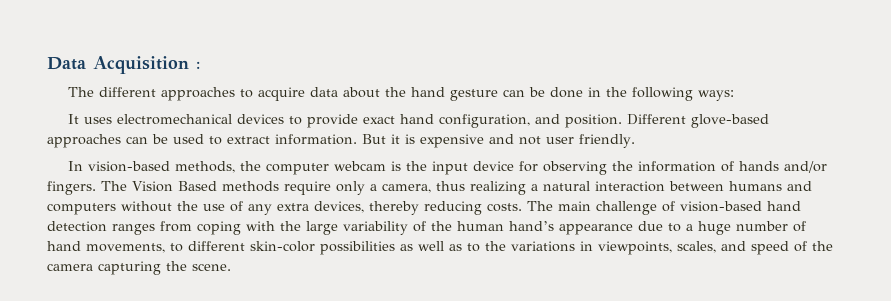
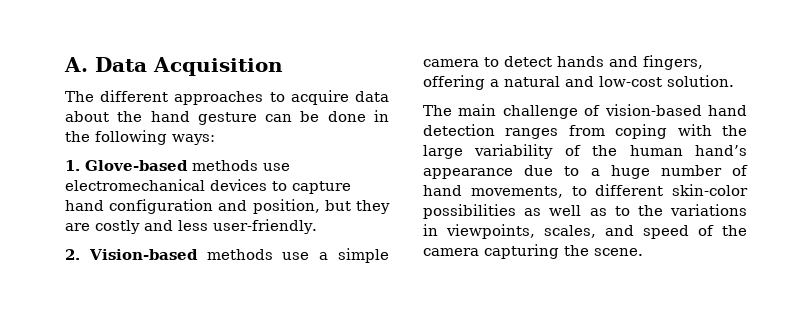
- Data Acquisition :
+ A. Data Acquisition
- It uses electromechanical devices to provide exact hand configuration, and position. Different glove-based approaches can be used to extract information. But it is expensive and not user friendly.
- In vision-based methods, the computer webcam is the input device for observing the information of hands and/or fingers. The Vision Based methods require only a camera, thus realizing a natural interaction between humans and computers without the use of any extra devices, thereby reducing costs. The main challenge of vision-based hand detection ranges from coping with the large variability of the human hand’s appearance due to a huge number of hand movements, to different skin-color possibilities as well as to the variations in viewpoints, scales, and speed of the camera capturing the scene.
+ 1. Glove-based methods use electromechanical devices to capture hand configuration and position, but they are costly and less user-friendly.
+ 2. Vision-based methods use a simple camera to detect hands and fingers, offering a natural and low-cost solution.
+ The main challenge of vision-based hand detection ranges from coping with the large variability of the human hand’s appearance due to a huge number of hand movements, to different skin-color possibilities as well as to the variations in viewpoints, scales, and speed of the camera capturing the scene.

